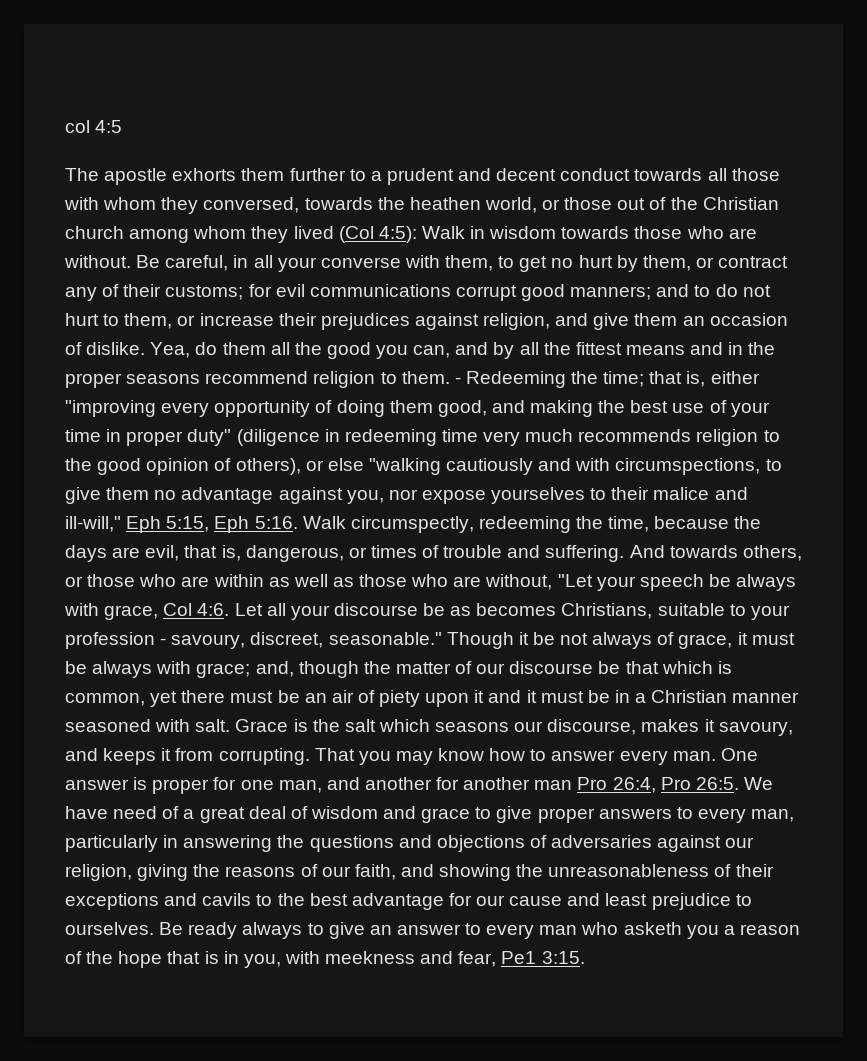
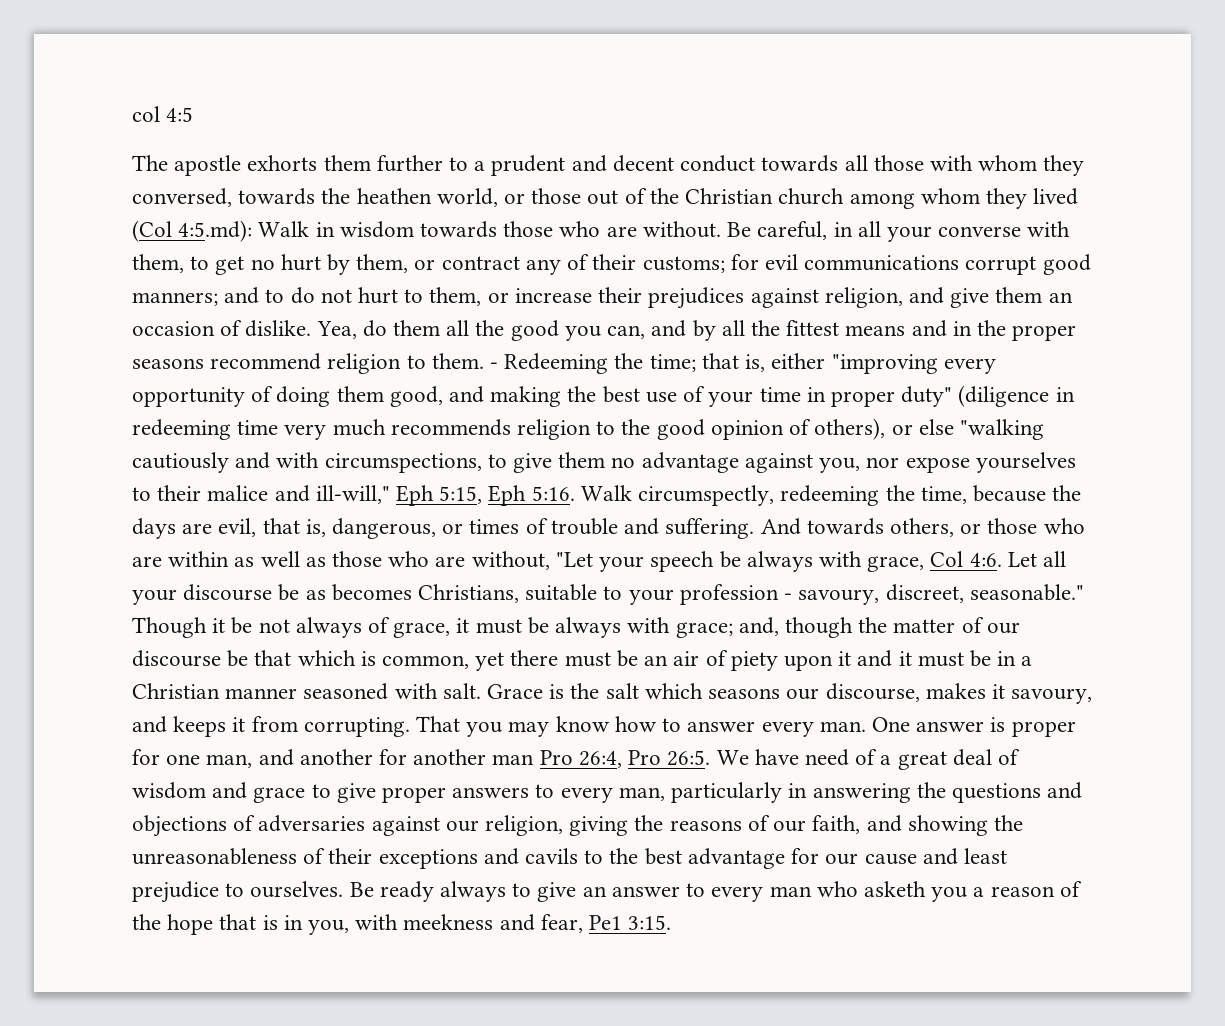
- The apostle exhorts them further to a prudent and decent conduct towards all those with whom they conversed, towards the heathen world, or those out of the Christian church among whom they lived (Col 4:5): Walk in wisdom towards those who are without.
+ The apostle exhorts them further to a prudent and decent conduct towards all those with whom they conversed, towards the heathen world, or those out of the Christian church among whom they lived (Col 4:5.md): Walk in wisdom towards those who are without.

